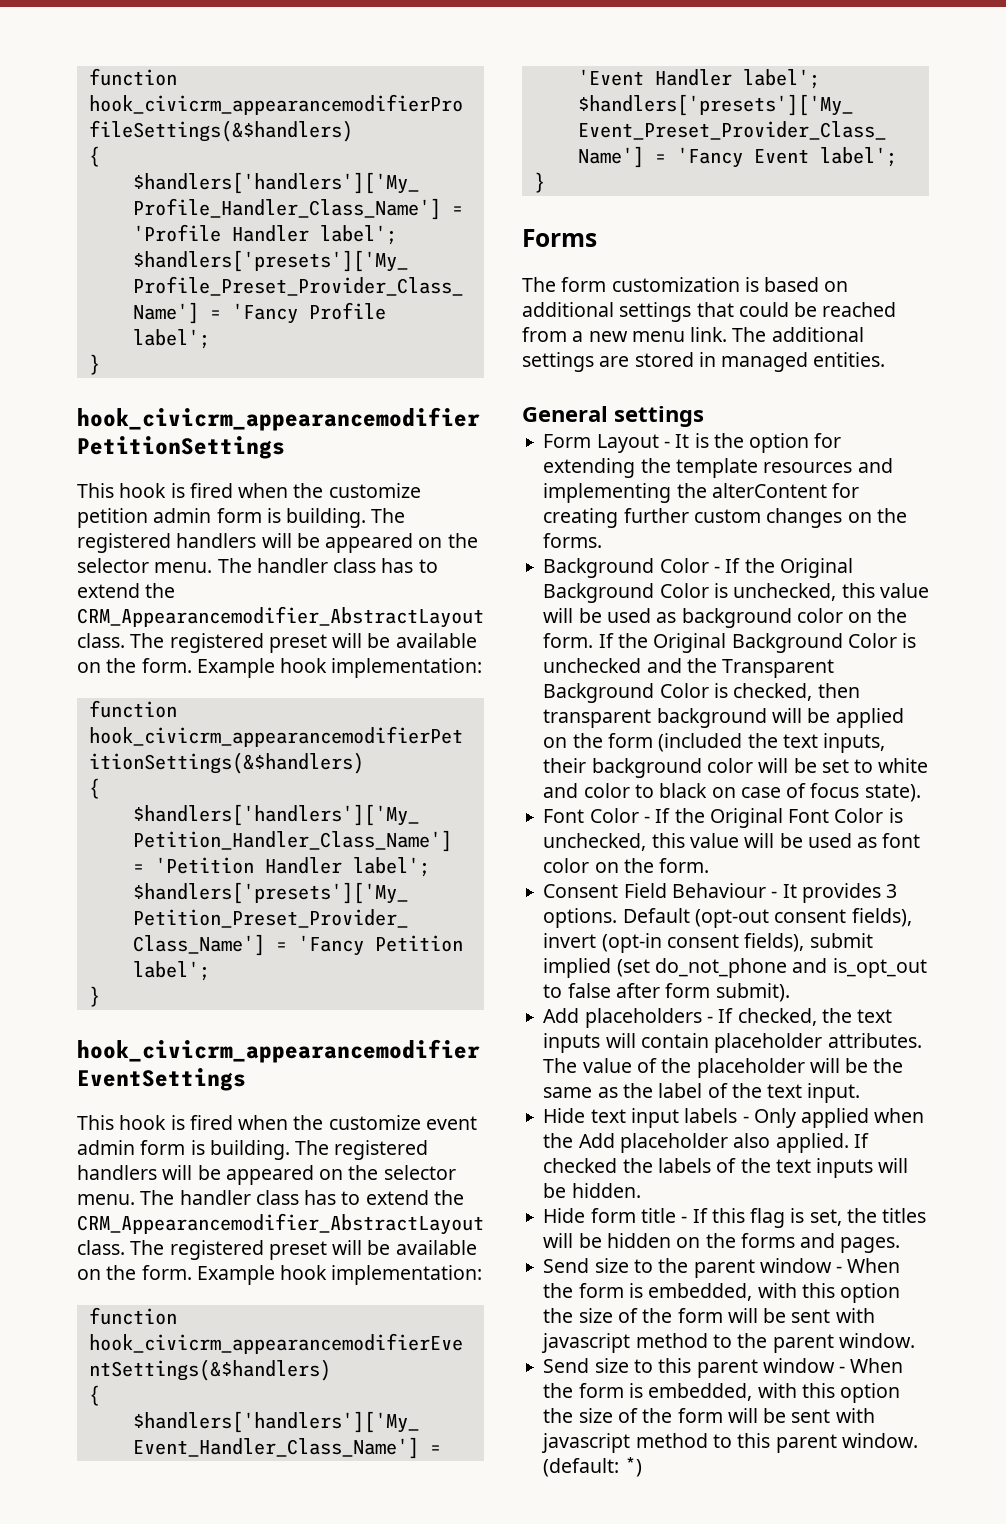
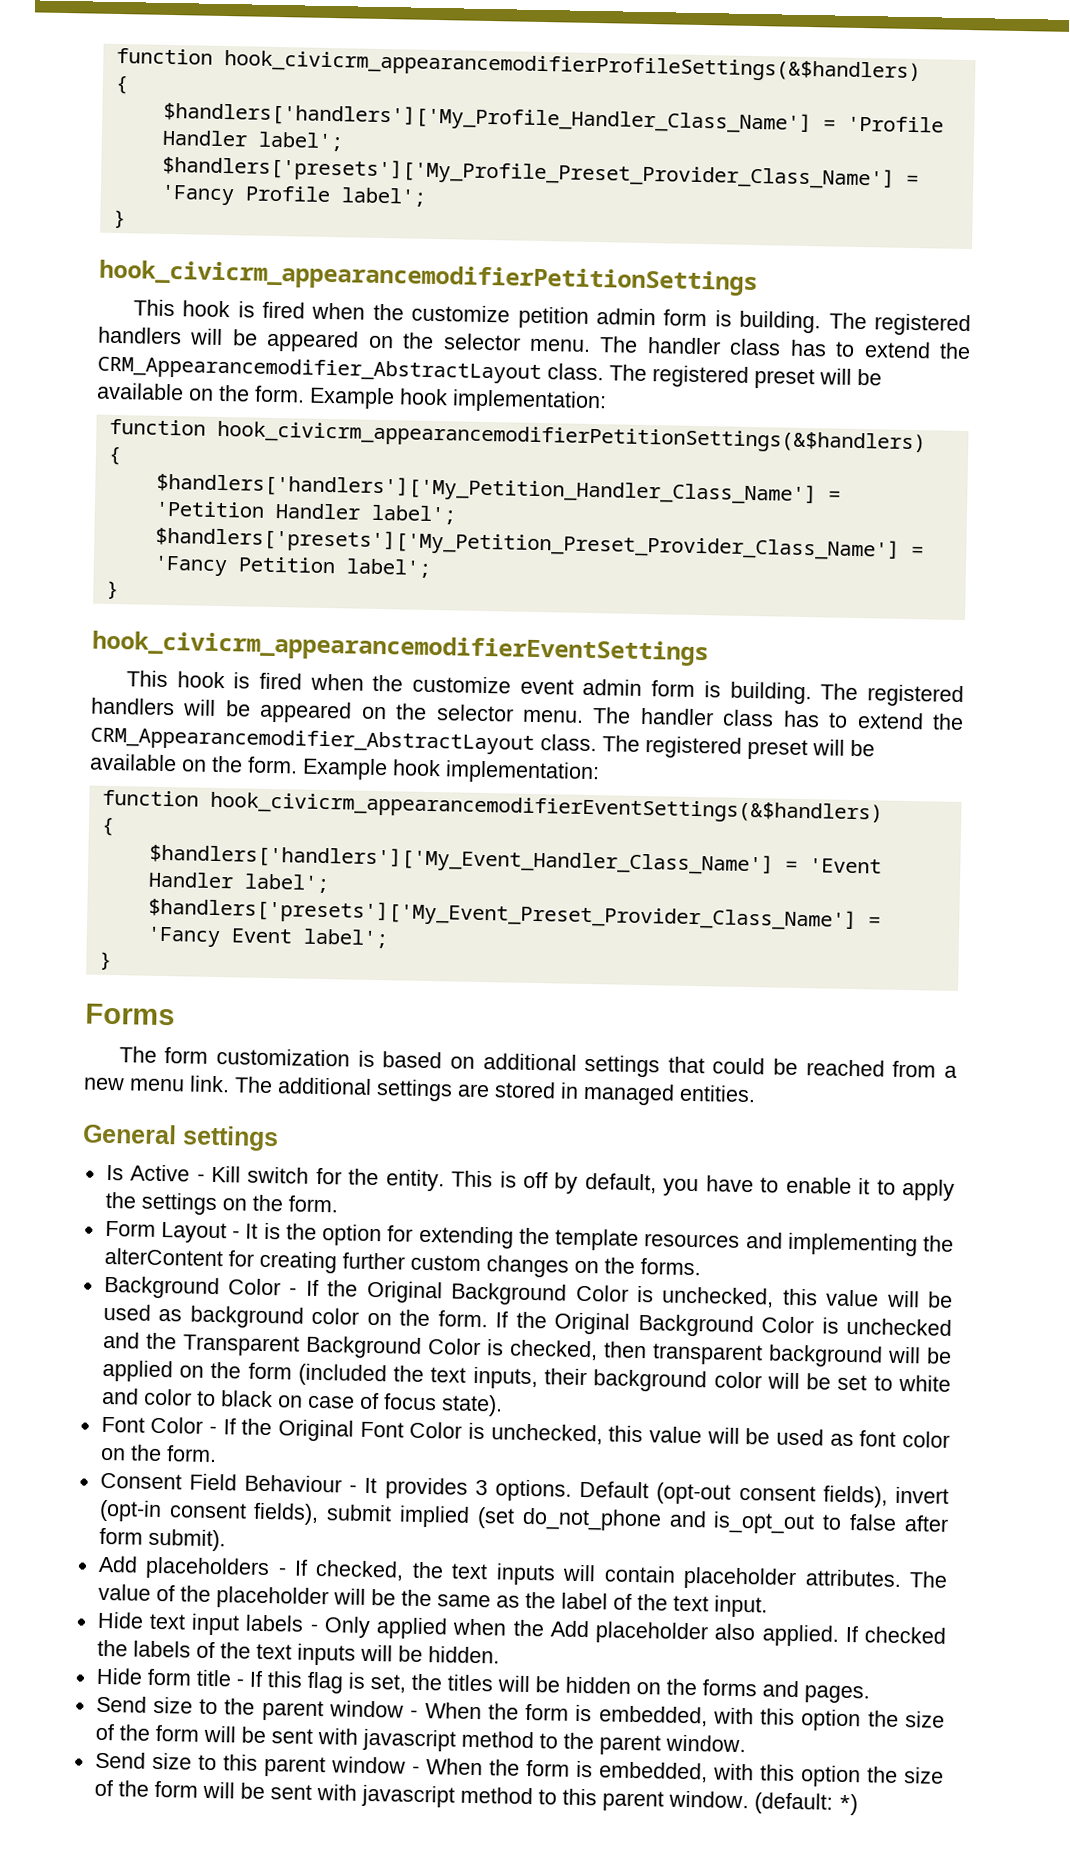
+ Is Active - Kill switch for the entity. This is off by default, you have to enable it to apply the settings on the form.

